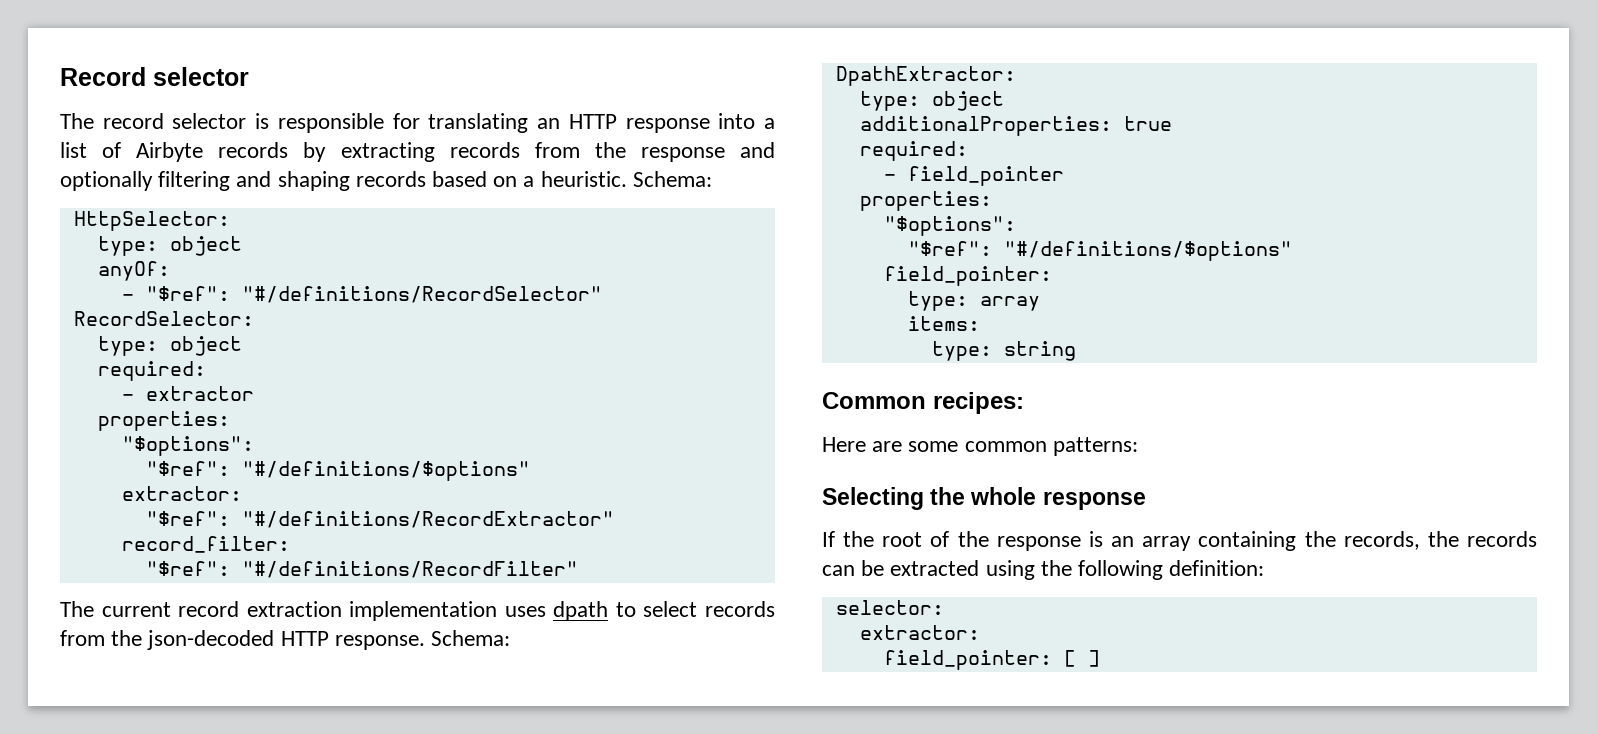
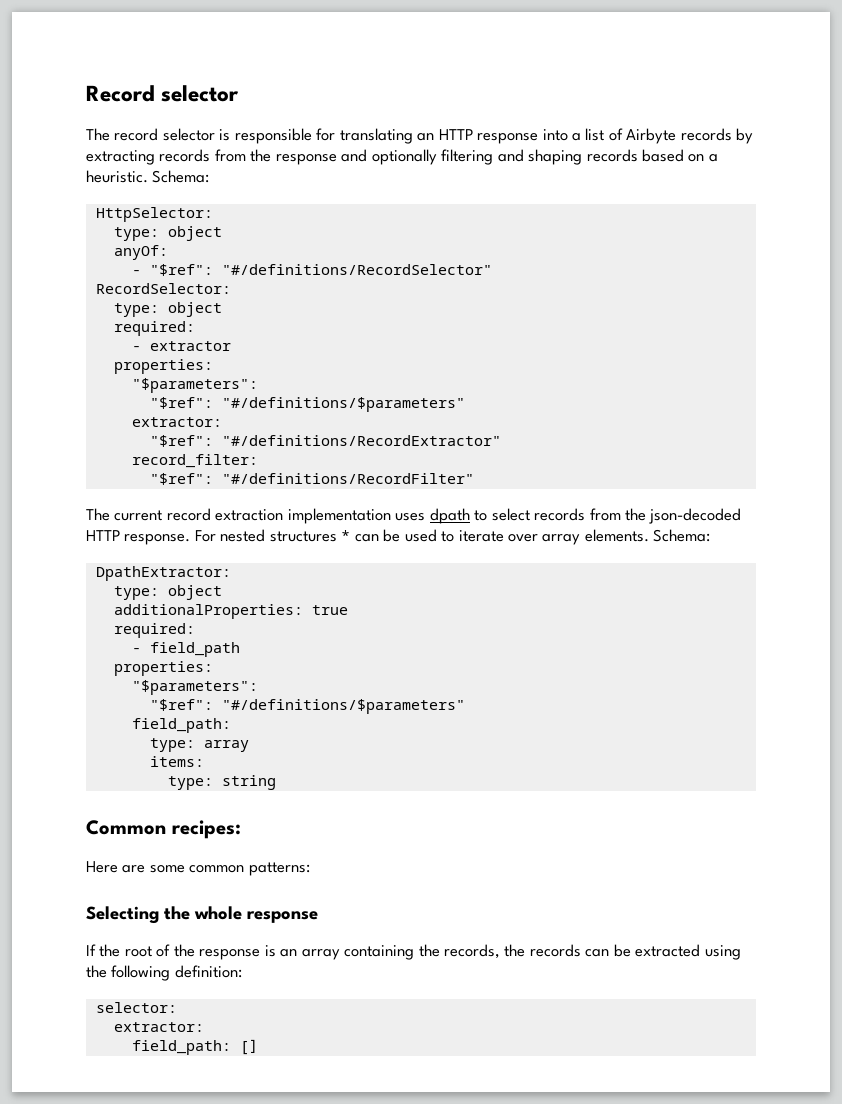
  - extractor
  properties:
- "$options":
- "$ref": "#/definitions/$options"
+ "$parameters":
+ "$ref": "#/definitions/$parameters"
+ For nested structures * can be used to iterate over array elements.
- - field_pointer
+ - field_path
  properties:
- "$options":
- "$ref": "#/definitions/$options"
- field_pointer:
+ "$parameters":
+ "$ref": "#/definitions/$parameters"
+ field_path:
- field_pointer: [ ]
+ field_path: []

